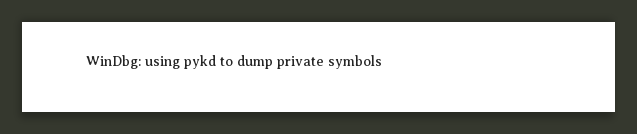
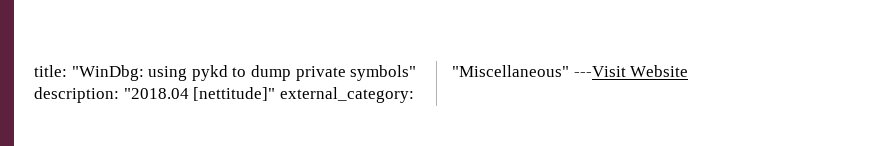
- WinDbg: using pykd to dump private symbols
+ title: "WinDbg: using pykd to dump private symbols" description: "2018.04 [nettitude]" external_category: "Miscellaneous" ---Visit Website

